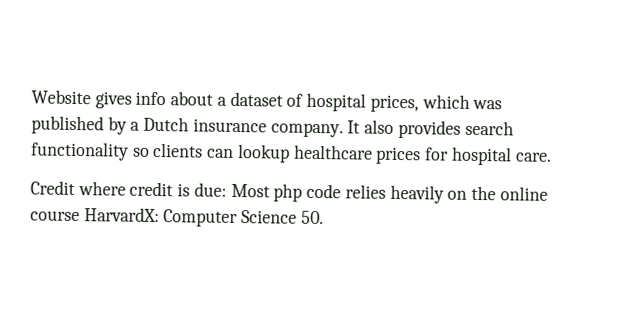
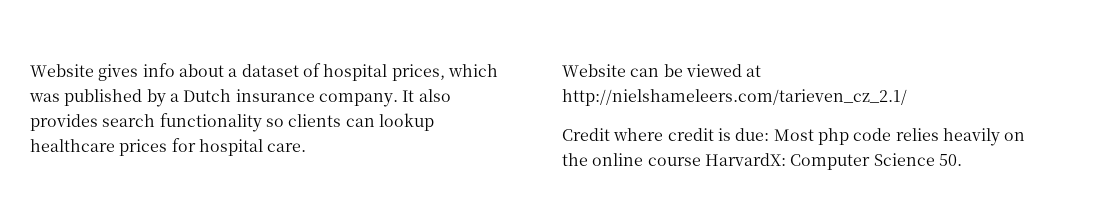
+ Website can be viewed at http://nielshameleers.com/tarieven_cz_2.1/

